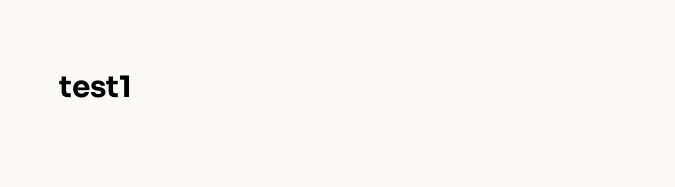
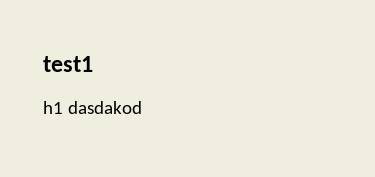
+ h1 dasdakod

